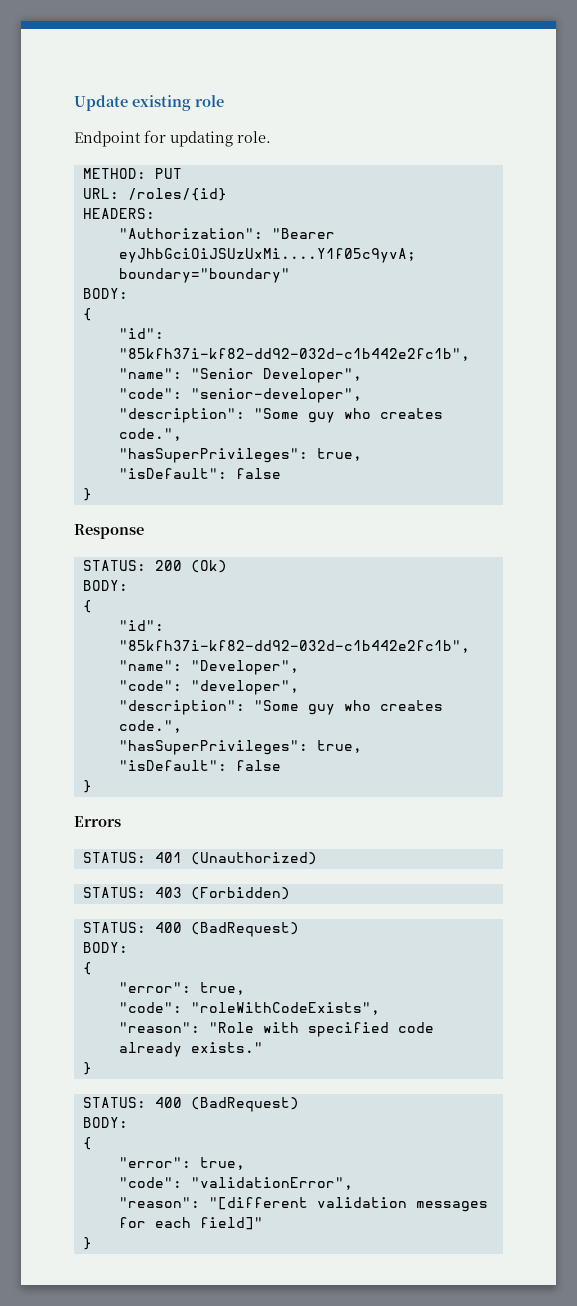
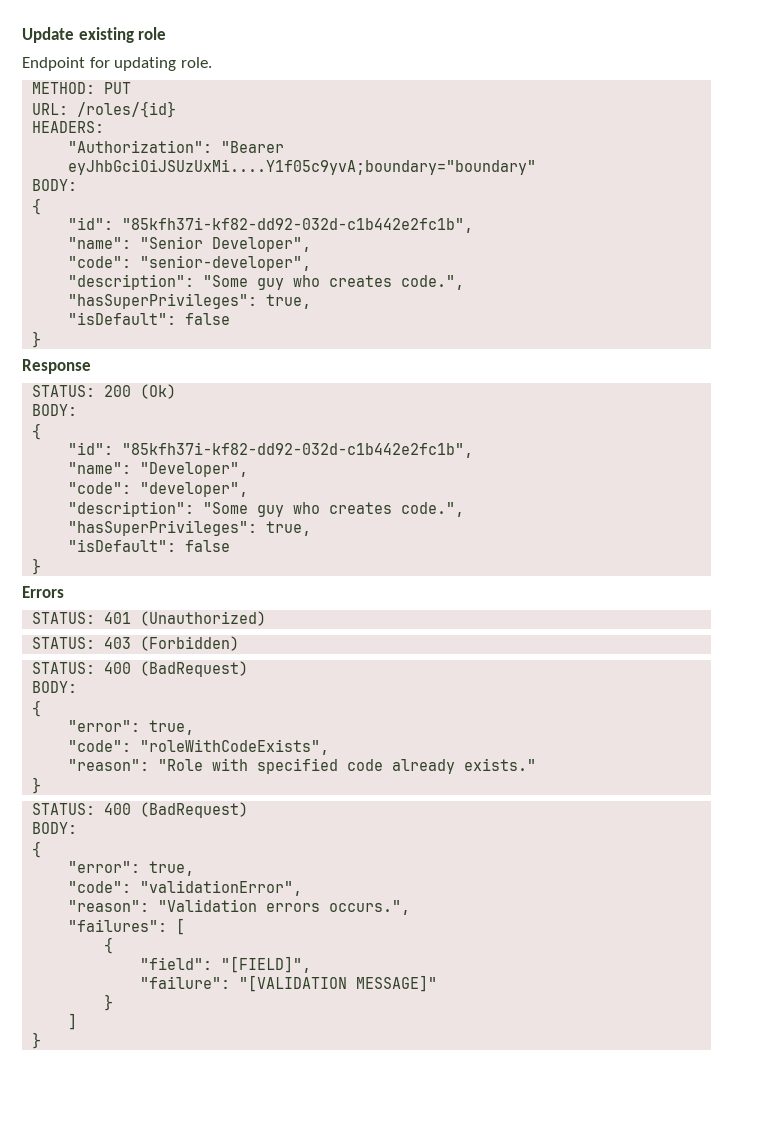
- "reason": "[different validation messages for each field]"
+ "reason": "Validation errors occurs.",
+ "failures": [
+ {
+ "field": "[FIELD]",
+ "failure": "[VALIDATION MESSAGE]"
+ }
+ ]

